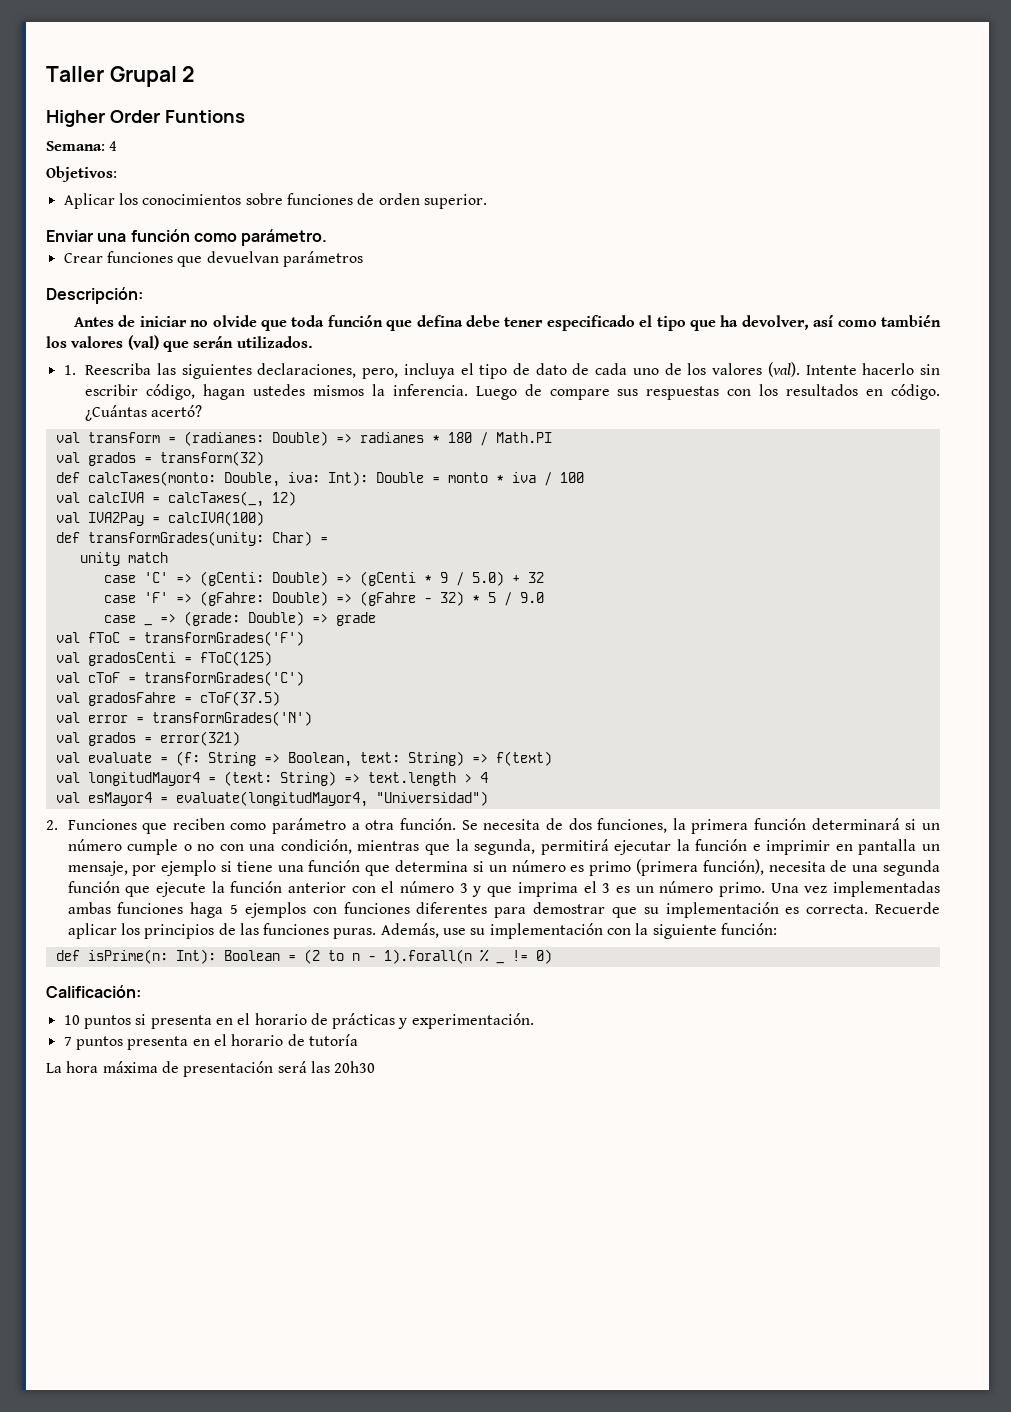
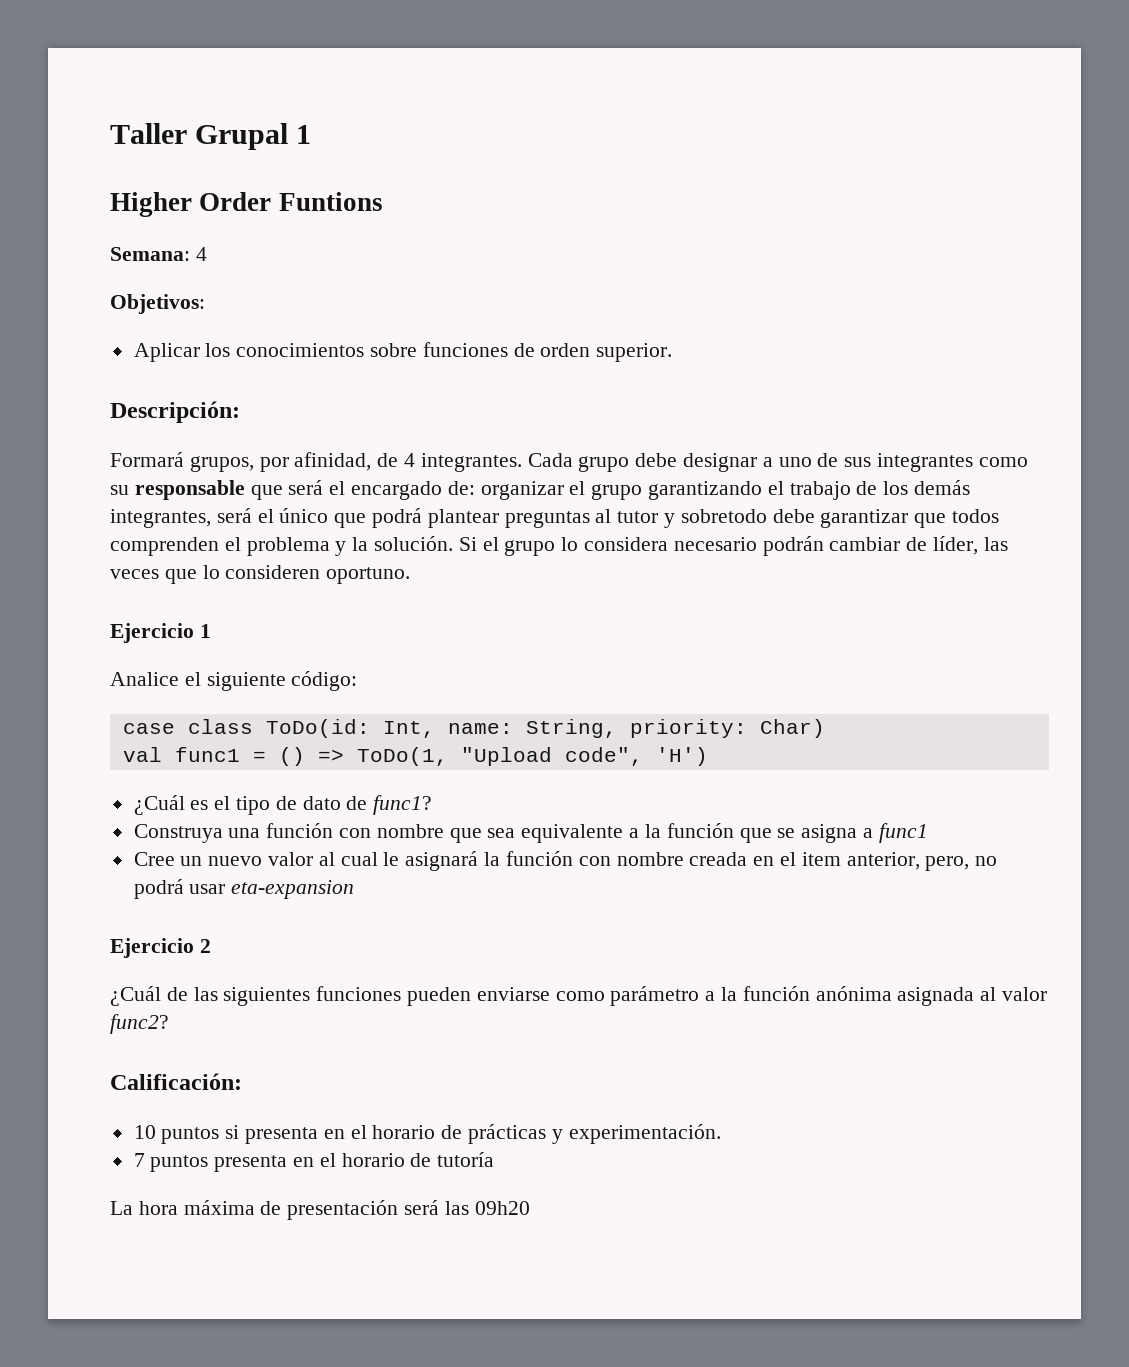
- Taller Grupal 2
+ Taller Grupal 1
- Enviar una función como parámetro.
- Crear funciones que devuelvan parámetros
  Descripción:
- Antes de iniciar no olvide que toda función que defina debe tener especificado el tipo que ha devolver, así como también los valores (val) que serán utilizados.
- 1. Reescriba las siguientes declaraciones, pero, incluya el tipo de dato de cada uno de los valores (val). Intente hacerlo sin escribir código, hagan ustedes mismos la inferencia. Luego de compare sus respuestas con los resultados en código. ¿Cuántas acertó?
- val transform = (radianes: Double) => radianes * 180 / Math.PI
- val grados = transform(32)
- def calcTaxes(monto: Double, iva: Int): Double = monto * iva / 100
- val calcIVA = calcTaxes(_, 12)
- val IVA2Pay = calcIVA(100)
- def transformGrades(unity: Char) =
- unity match
- case 'C' => (gCenti: Double) => (gCenti * 9 / 5.0) + 32
- case 'F' => (gFahre: Double) => (gFahre - 32) * 5 / 9.0
- case _ => (grade: Double) => grade
- val fToC = transformGrades('F')
- val gradosCenti = fToC(125)
- val cToF = transformGrades('C')
- val gradosFahre = cToF(37.5)
- val error = transformGrades('N')
- val grados = error(321)
- val evaluate = (f: String => Boolean, text: String) => f(text)
- val longitudMayor4 = (text: String) => text.length > 4
- val esMayor4 = evaluate(longitudMayor4, "Universidad")
- 2. Funciones que reciben como parámetro a otra función. Se necesita de dos funciones, la primera función determinará si un número cumple o no con una condición, mientras que la segunda, permitirá ejecutar la función e imprimir en pantalla un mensaje, por ejemplo si tiene una función que determina si un número es primo (primera función), necesita de una segunda función que ejecute la función anterior con el número 3 y que imprima el 3 es un número primo. Una vez implementadas ambas funciones haga 5 ejemplos con funciones diferentes para demostrar que su implementación es correcta. Recuerde aplicar los principios de las funciones puras. Además, use su implementación con la siguiente función:
- def isPrime(n: Int): Boolean = (2 to n - 1).forall(n % _ != 0)
+ Formará grupos, por afinidad, de 4 integrantes. Cada grupo debe designar a uno de sus integrantes como su responsable que será el encargado de: organizar el grupo garantizando el trabajo de los demás integrantes, será el único que podrá plantear preguntas al tutor y sobretodo debe garantizar que todos comprenden el problema y la solución. Si el grupo lo considera necesario podrán cambiar de líder, las veces que lo consideren oportuno.
+ Ejercicio 1
+ Analice el siguiente código:
+ case class ToDo(id: Int, name: String, priority: Char)
+ val func1 = () => ToDo(1, "Upload code", 'H')
+ ¿Cuál es el tipo de dato de func1?
+ Construya una función con nombre que sea equivalente a la función que se asigna a func1
+ Cree un nuevo valor al cual le asignará la función con nombre creada en el item anterior, pero, no podrá usar eta-expansion
+ Ejercicio 2
+ ¿Cuál de las siguientes funciones pueden enviarse como parámetro a la función anónima asignada al valor func2?
- La hora máxima de presentación será las 20h30
+ La hora máxima de presentación será las 09h20

